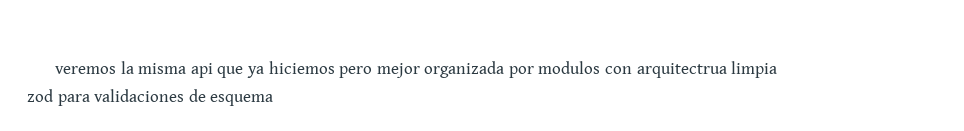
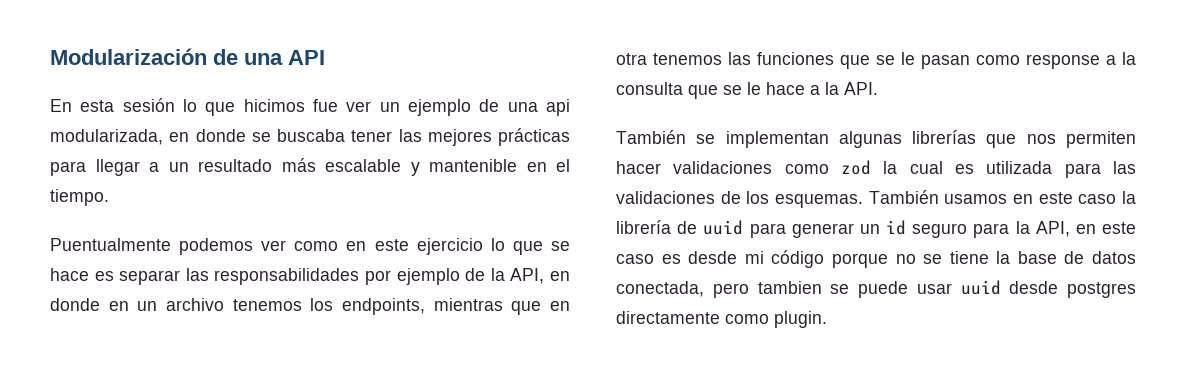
- veremos la misma api que ya hiciemos pero mejor organizada por modulos con arquitectrua limpia
- zod para validaciones de esquema
+ Modularización de una API
+ En esta sesión lo que hicimos fue ver un ejemplo de una api modularizada, en donde se buscaba tener las mejores prácticas para llegar a un resultado más escalable y mantenible en el tiempo.
+ Puentualmente podemos ver como en este ejercicio lo que se hace es separar las responsabilidades por ejemplo de la API, en donde en un archivo tenemos los endpoints, mientras que en otra tenemos las funciones que se le pasan como response a la consulta que se le hace a la API.
+ También se implementan algunas librerías que nos permiten hacer validaciones como zod la cual es utilizada para las validaciones de los esquemas. También usamos en este caso la librería de uuid para generar un id seguro para la API, en este caso es desde mi código porque no se tiene la base de datos conectada, pero tambien se puede usar uuid desde postgres directamente como plugin.

